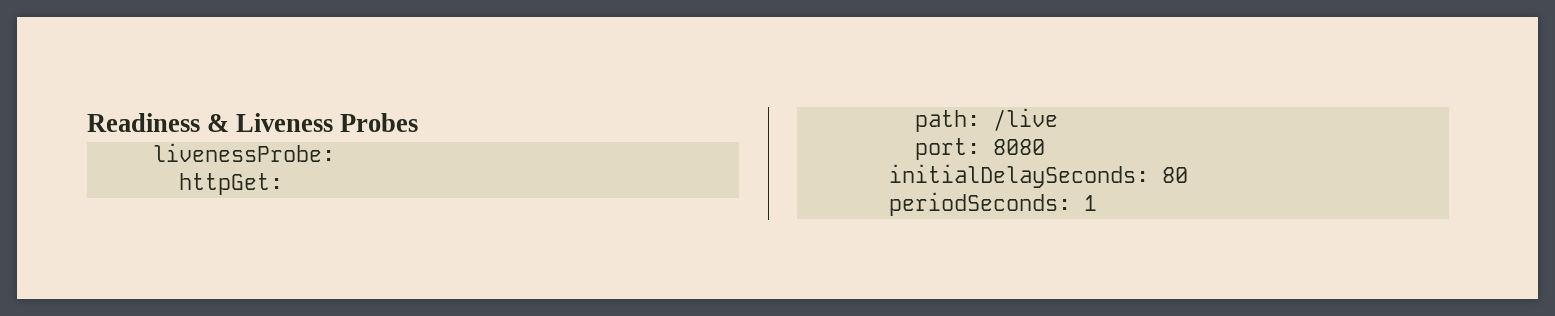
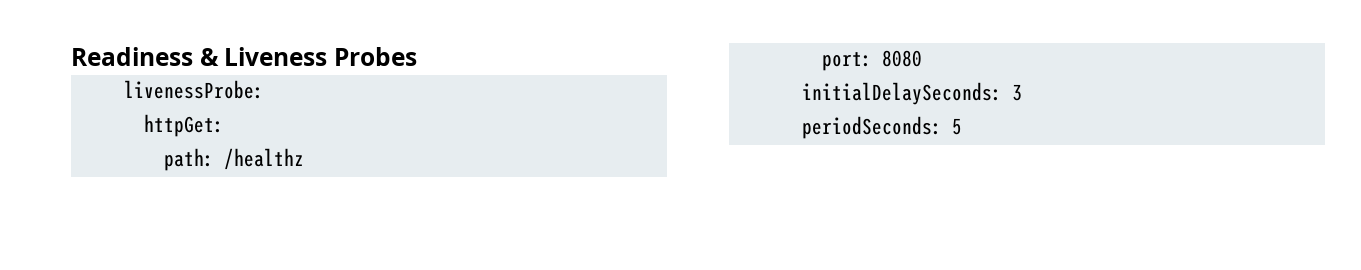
- path: /live
+ path: /healthz
- initialDelaySeconds: 80
+ initialDelaySeconds: 3
- periodSeconds: 1
+ periodSeconds: 5

